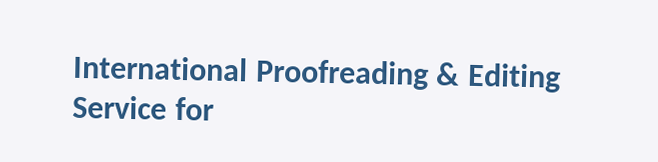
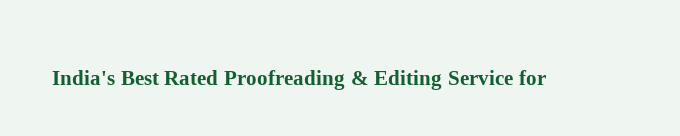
- International Proofreading & Editing Service for
+ India's Best Rated Proofreading & Editing Service for

